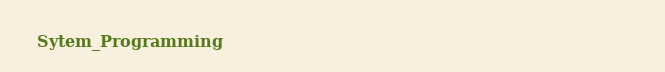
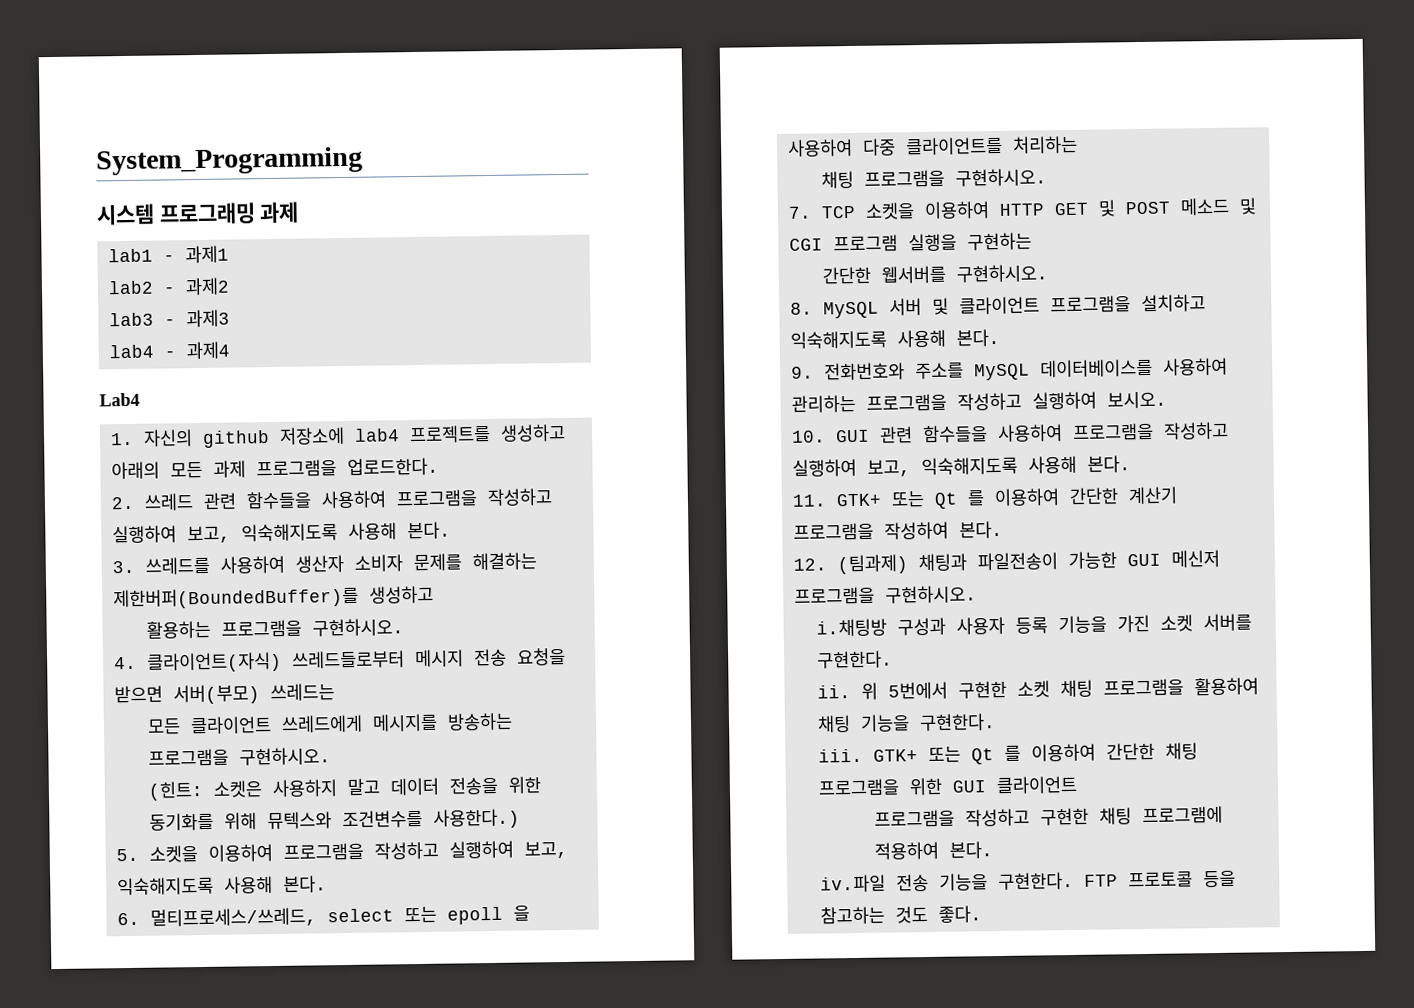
- Sytem_Programming
+ System_Programming
+ 시스템 프로그래밍 과제
+ lab1 - 과제1
+ lab2 - 과제2
+ lab3 - 과제3
+ lab4 - 과제4
+ Lab4
+ 1. 자신의 github 저장소에 lab4 프로젝트를 생성하고 아래의 모든 과제 프로그램을 업로드한다.
+ 2. 쓰레드 관련 함수들을 사용하여 프로그램을 작성하고 실행하여 보고, 익숙해지도록 사용해 본다.
+ 3. 쓰레드를 사용하여 생산자 소비자 문제를 해결하는 제한버퍼(BoundedBuffer)를 생성하고
+ 활용하는 프로그램을 구현하시오.
+ 4. 클라이언트(자식) 쓰레드들로부터 메시지 전송 요청을 받으면 서버(부모) 쓰레드는
+ 모든 클라이언트 쓰레드에게 메시지를 방송하는 프로그램을 구현하시오.
+ (힌트: 소켓은 사용하지 말고 데이터 전송을 위한 동기화를 위해 뮤텍스와 조건변수를 사용한다.)
+ 5. 소켓을 이용하여 프로그램을 작성하고 실행하여 보고, 익숙해지도록 사용해 본다.
+ 6. 멀티프로세스/쓰레드, select 또는 epoll 을 사용하여 다중 클라이언트를 처리하는
+ 채팅 프로그램을 구현하시오.
+ 7. TCP 소켓을 이용하여 HTTP GET 및 POST 메소드 및 CGI 프로그램 실행을 구현하는
+ 간단한 웹서버를 구현하시오.
+ 8. MySQL 서버 및 클라이언트 프로그램을 설치하고 익숙해지도록 사용해 본다.
+ 9. 전화번호와 주소를 MySQL 데이터베이스를 사용하여 관리하는 프로그램을 작성하고 실행하여 보시오.
+ 10. GUI 관련 함수들을 사용하여 프로그램을 작성하고 실행하여 보고, 익숙해지도록 사용해 본다.
+ 11. GTK+ 또는 Qt 를 이용하여 간단한 계산기 프로그램을 작성하여 본다.
+ 12. (팀과제) 채팅과 파일전송이 가능한 GUI 메신저 프로그램을 구현하시오.
+ i.채팅방 구성과 사용자 등록 기능을 가진 소켓 서버를 구현한다.
+ ii. 위 5번에서 구현한 소켓 채팅 프로그램을 활용하여 채팅 기능을 구현한다.
+ iii. GTK+ 또는 Qt 를 이용하여 간단한 채팅 프로그램을 위한 GUI 클라이언트
+ 프로그램을 작성하고 구현한 채팅 프로그램에 적용하여 본다.
+ iv.파일 전송 기능을 구현한다. FTP 프로토콜 등을 참고하는 것도 좋다.

